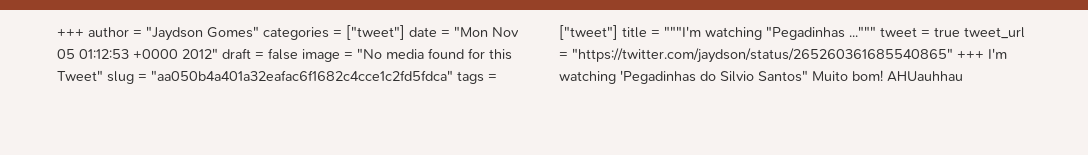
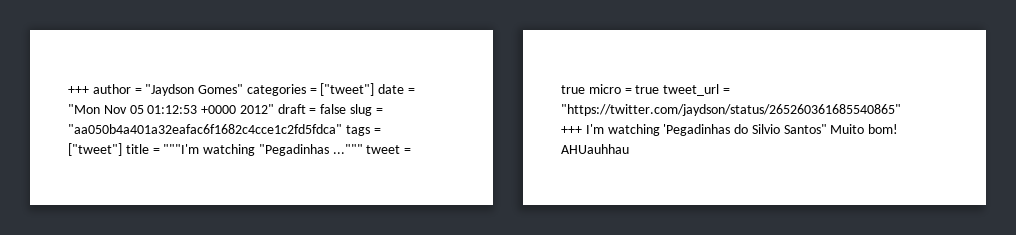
- +++ author = "Jaydson Gomes" categories = ["tweet"] date = "Mon Nov 05 01:12:53 +0000 2012" draft = false image = "No media found for this Tweet" slug = "aa050b4a401a32eafac6f1682c4cce1c2fd5fdca" tags = ["tweet"] title = """I'm watching "Pegadinhas ...""" tweet = true tweet_url = "https://twitter.com/jaydson/status/265260361685540865" +++ I'm watching 'Pegadinhas do Silvio Santos" Muito bom!
+ +++ author = "Jaydson Gomes" categories = ["tweet"] date = "Mon Nov 05 01:12:53 +0000 2012" draft = false slug = "aa050b4a401a32eafac6f1682c4cce1c2fd5fdca" tags = ["tweet"] title = """I'm watching "Pegadinhas ...""" tweet = true micro = true tweet_url = "https://twitter.com/jaydson/status/265260361685540865" +++ I'm watching 'Pegadinhas do Silvio Santos" Muito bom!

